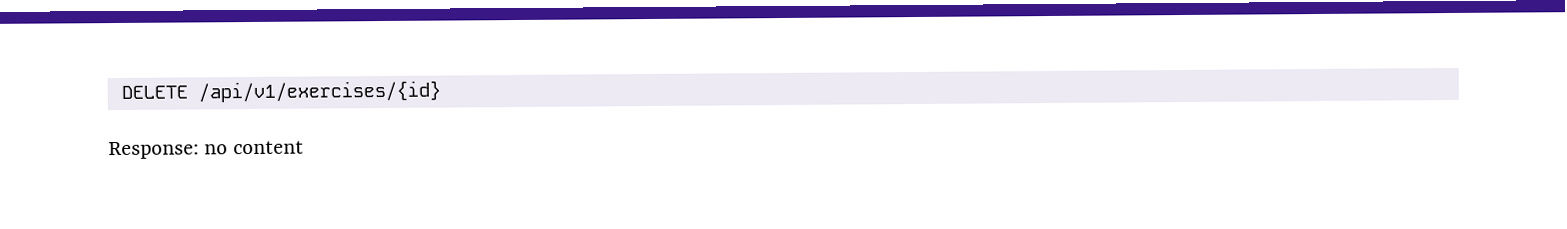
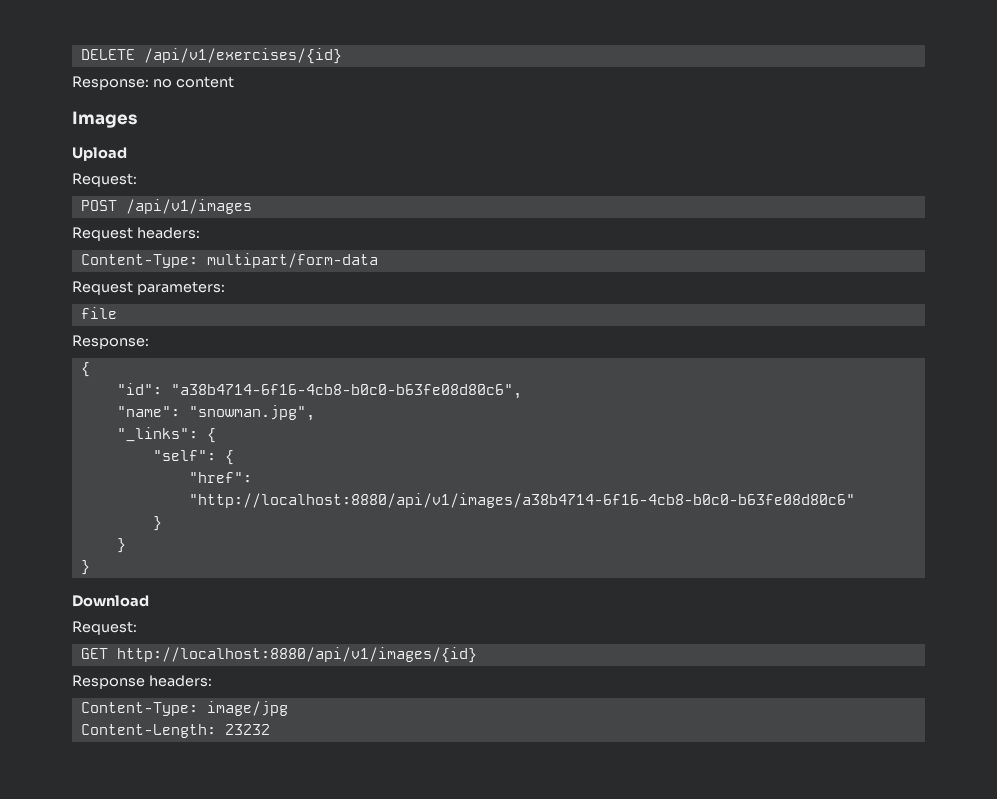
+ Images
+ Upload
+ Request:
+ POST /api/v1/images
+ Request headers:
+ Content-Type: multipart/form-data
+ Request parameters:
+ file
+ Response:
+ {
+ "id": "a38b4714-6f16-4cb8-b0c0-b63fe08d80c6",
+ "name": "snowman.jpg",
+ "_links": {
+ "self": {
+ "href": "http://localhost:8880/api/v1/images/a38b4714-6f16-4cb8-b0c0-b63fe08d80c6"
+ }
+ }
+ }
+ Download
+ Request:
+ GET http://localhost:8880/api/v1/images/{id}
+ Response headers:
+ Content-Type: image/jpg
+ Content-Length: 23232

